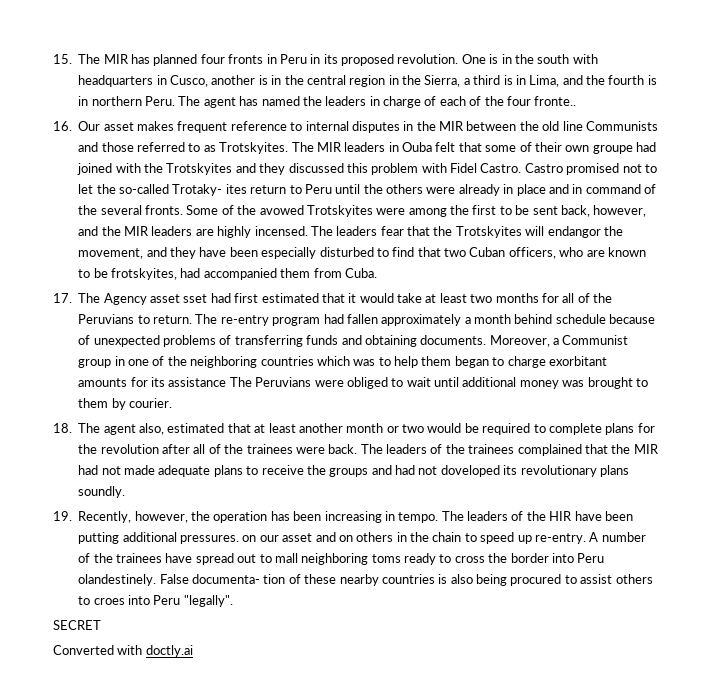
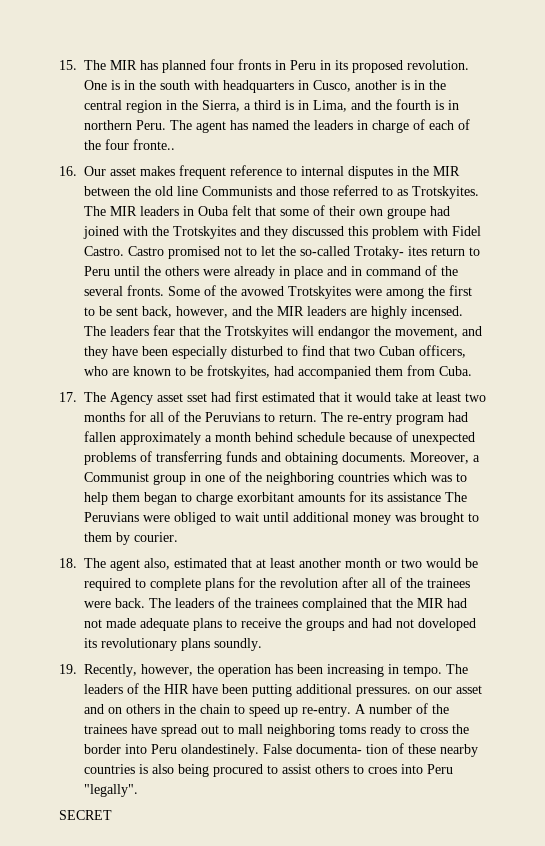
- Converted with doctly.ai

